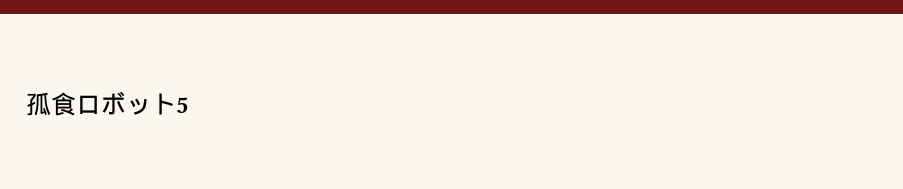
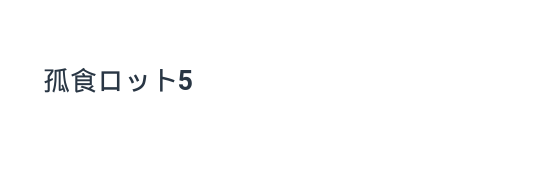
- 孤食ロボット5
+ 孤食ロット5

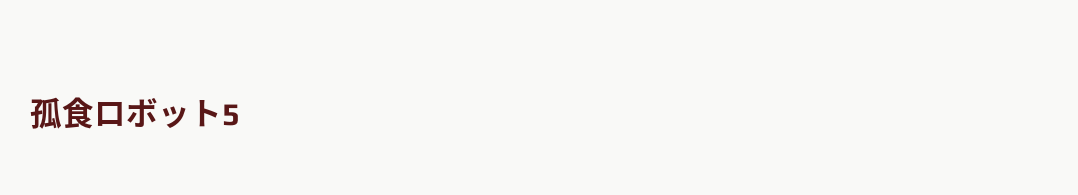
- 孤食ロット5
+ 孤食ロボット5

